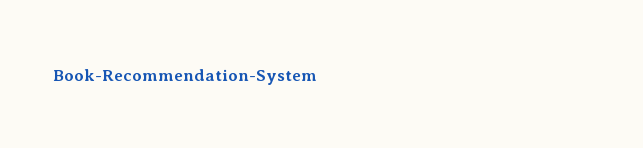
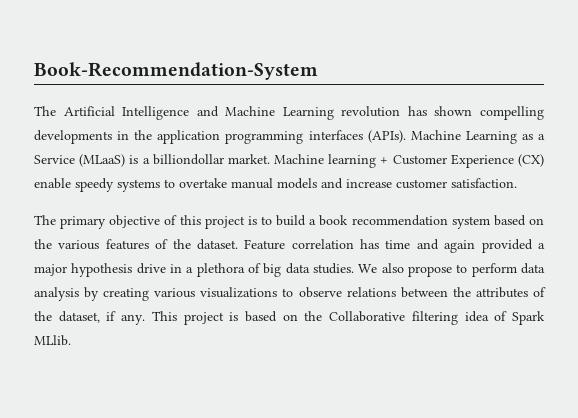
+ The Artificial Intelligence and Machine Learning revolution has shown compelling developments in the application programming interfaces (APIs). Machine Learning as a Service (MLaaS) is a billiondollar market. Machine learning + Customer Experience (CX) enable speedy systems to overtake manual models and increase customer satisfaction.
+ The primary objective of this project is to build a book recommendation system based on the various features of the dataset. Feature correlation has time and again provided a major hypothesis drive in a plethora of big data studies. We also propose to perform data analysis by creating various visualizations to observe relations between the attributes of the dataset, if any. This project is based on the Collaborative filtering idea of Spark MLlib.

